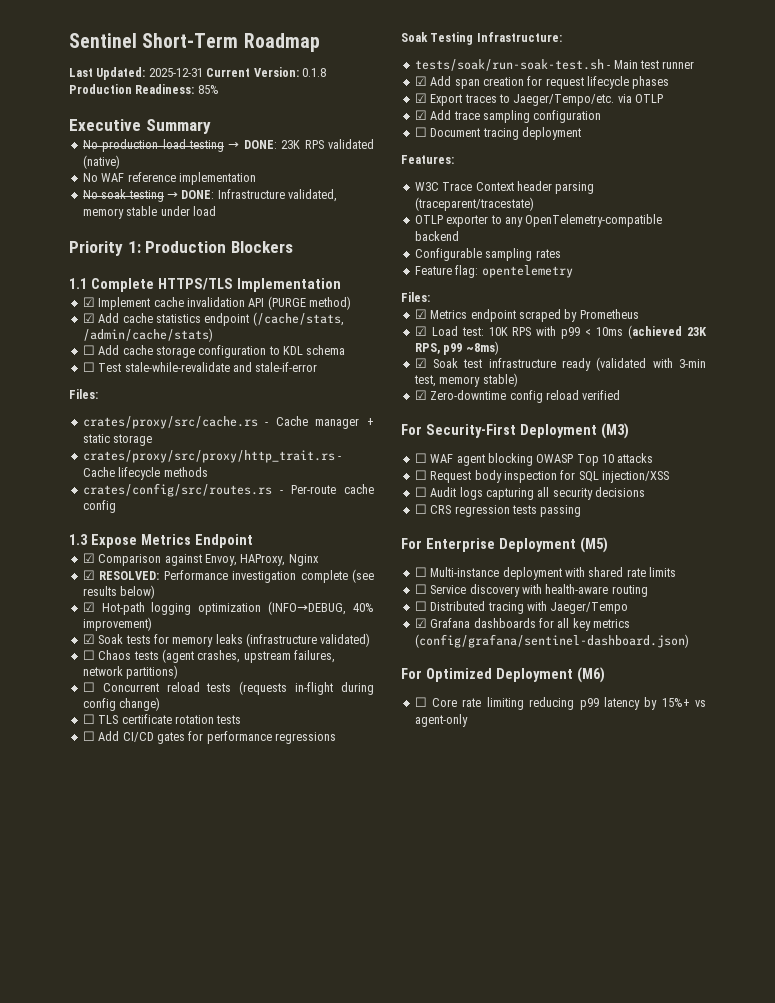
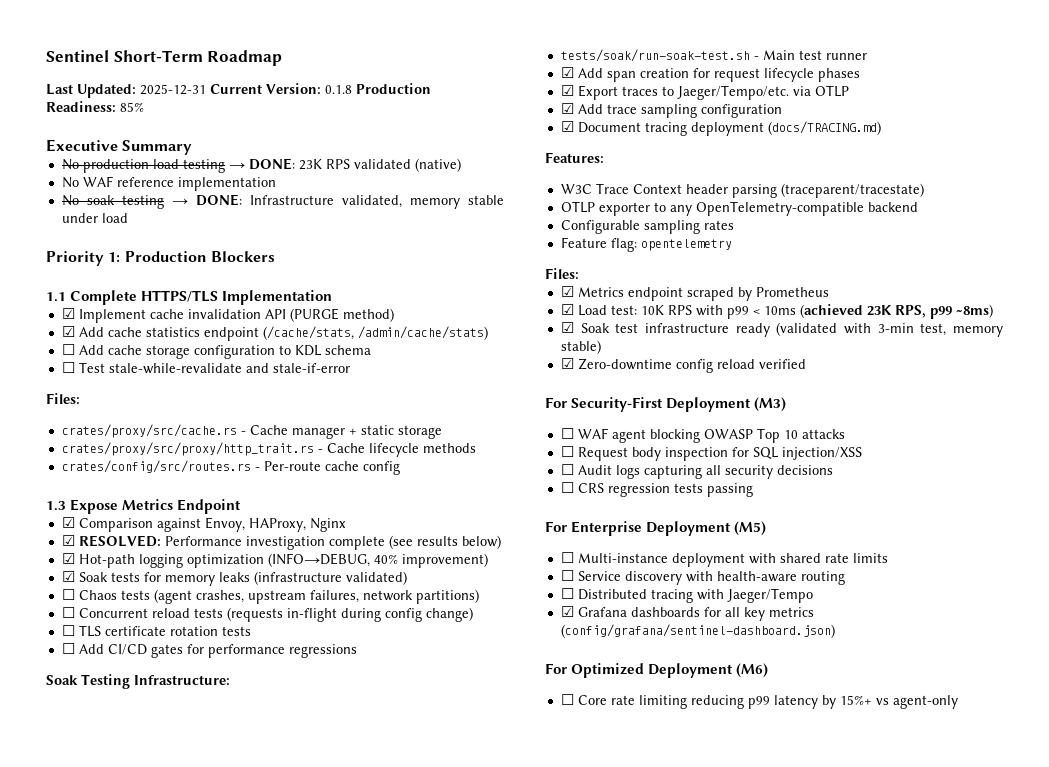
- ☐ Document tracing deployment
+ ☑ Document tracing deployment (docs/TRACING.md)

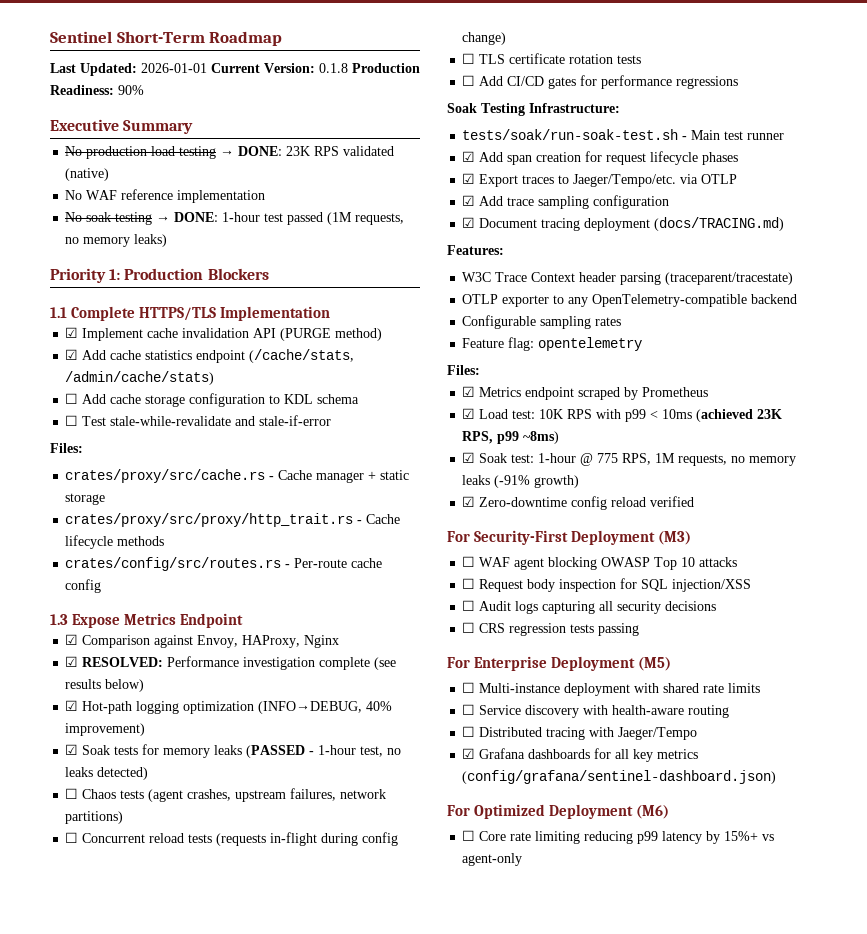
- Last Updated: 2025-12-31 Current Version: 0.1.8 Production Readiness: 85%
+ Last Updated: 2026-01-01 Current Version: 0.1.8 Production Readiness: 90%
- No soak testing → DONE: Infrastructure validated, memory stable under load
+ No soak testing → DONE: 1-hour test passed (1M requests, no memory leaks)
- ☑ Soak tests for memory leaks (infrastructure validated)
+ ☑ Soak tests for memory leaks (PASSED - 1-hour test, no leaks detected)
- ☑ Soak test infrastructure ready (validated with 3-min test, memory stable)
+ ☑ Soak test: 1-hour @ 775 RPS, 1M requests, no memory leaks (-91% growth)

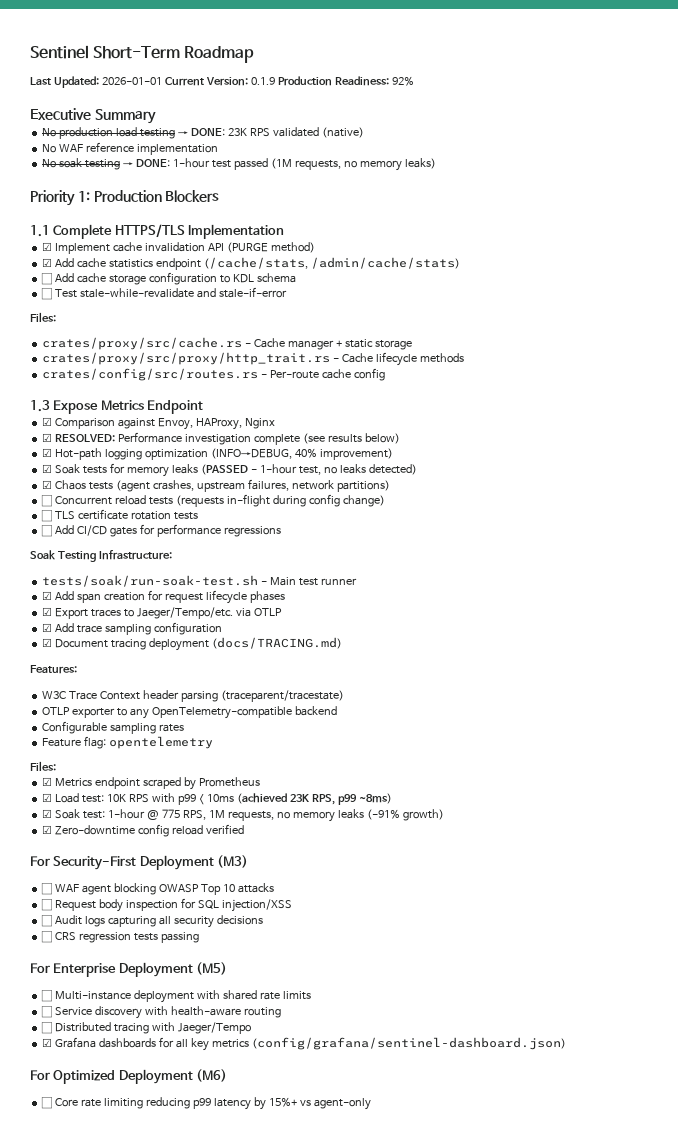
- Last Updated: 2026-01-01 Current Version: 0.1.8 Production Readiness: 90%
+ Last Updated: 2026-01-01 Current Version: 0.1.9 Production Readiness: 92%
- ☐ Chaos tests (agent crashes, upstream failures, network partitions)
+ ☑ Chaos tests (agent crashes, upstream failures, network partitions)

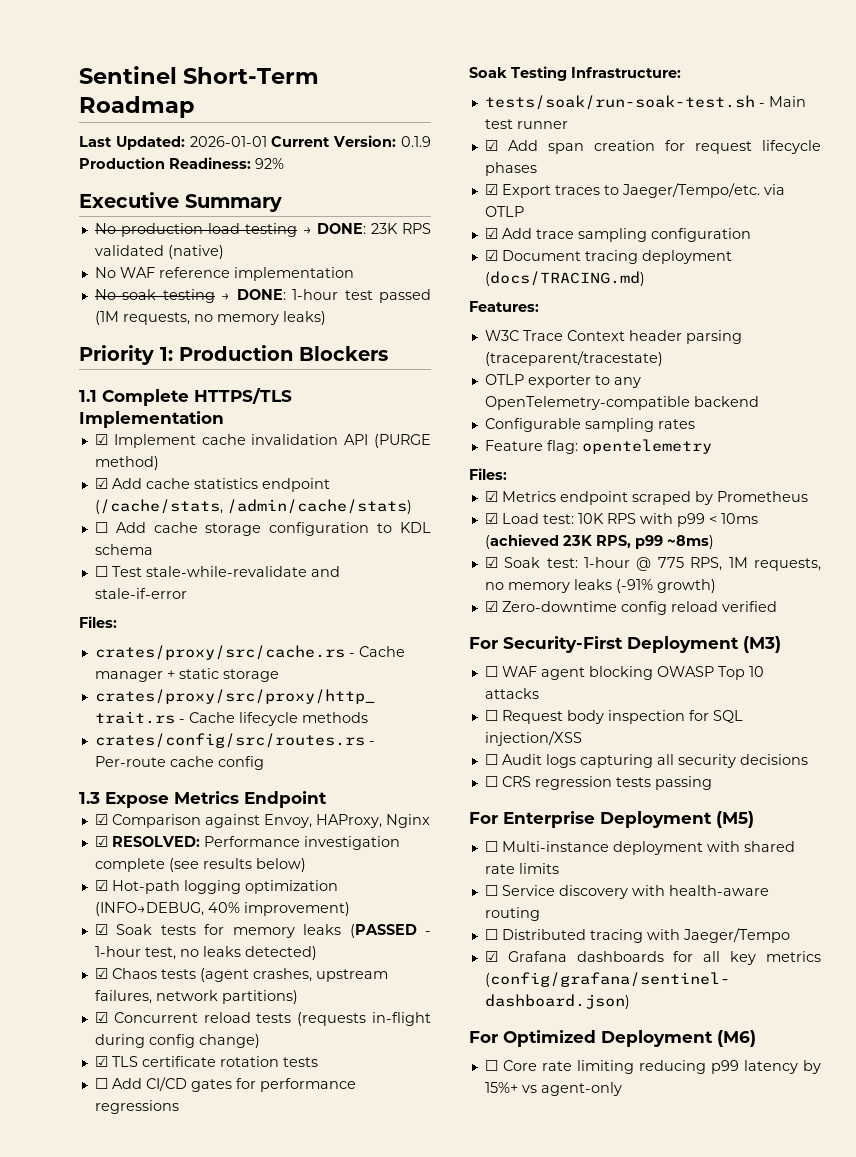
- ☐ Concurrent reload tests (requests in-flight during config change)
+ ☑ Concurrent reload tests (requests in-flight during config change)
- ☐ TLS certificate rotation tests
+ ☑ TLS certificate rotation tests

